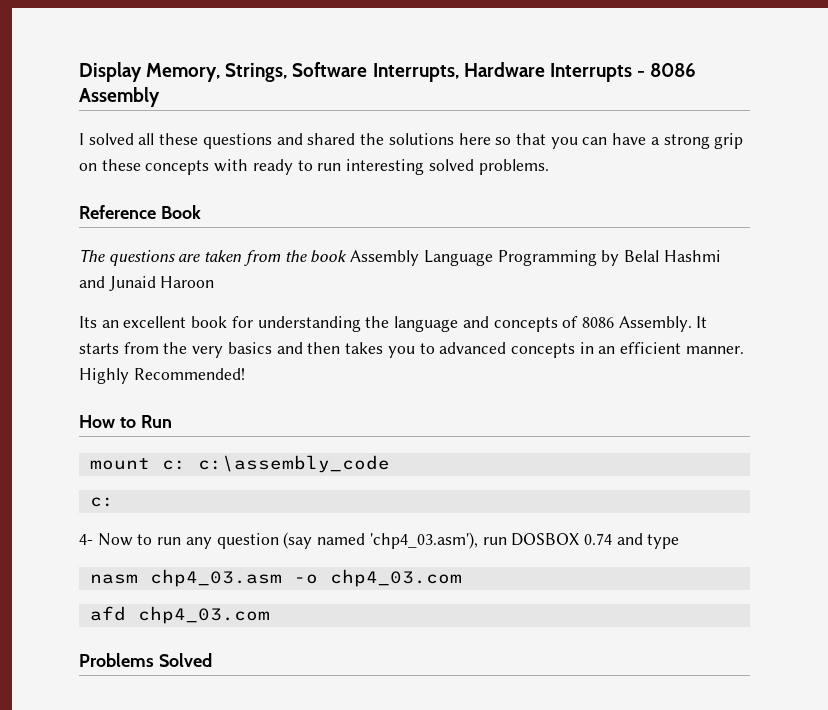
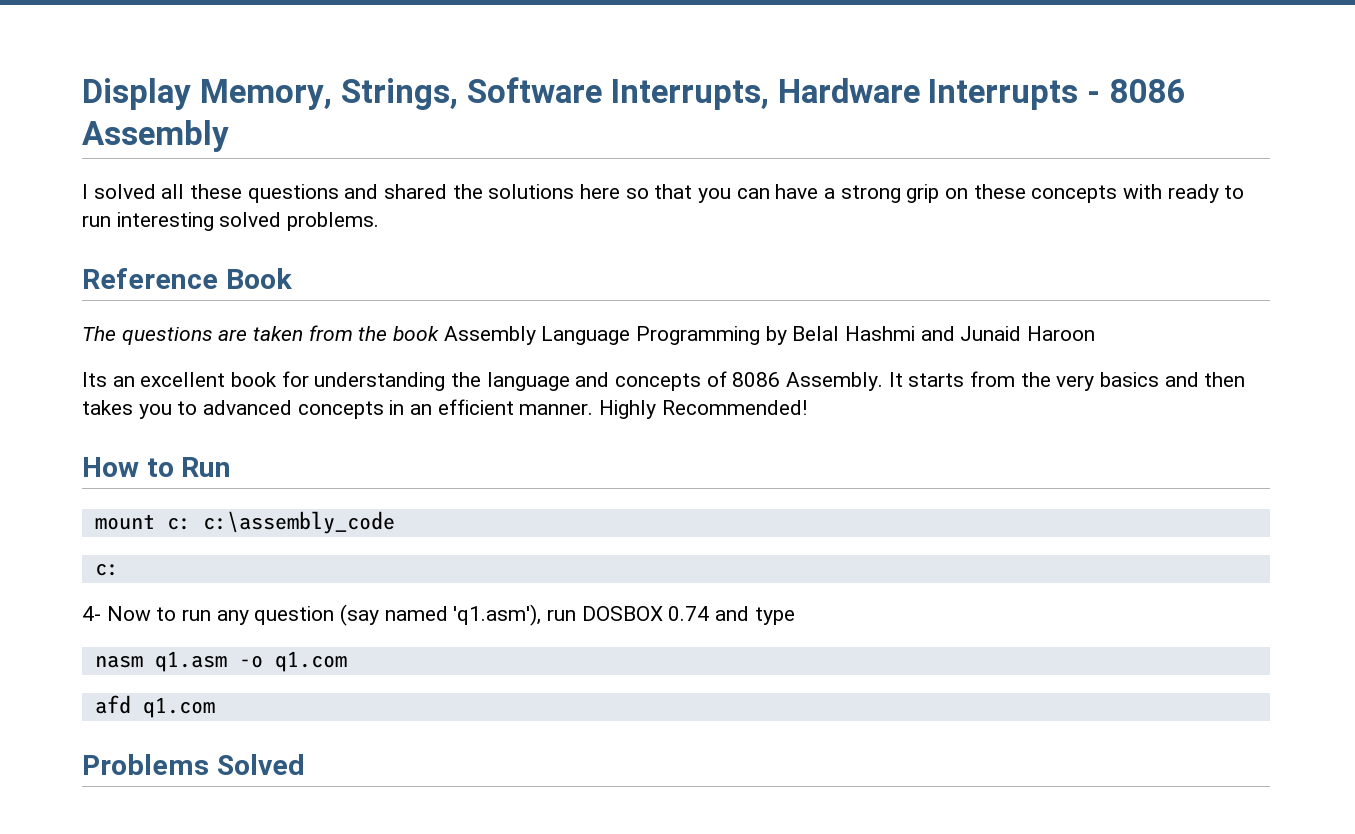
- 4- Now to run any question (say named 'chp4_03.asm'), run DOSBOX 0.74 and type
+ 4- Now to run any question (say named 'q1.asm'), run DOSBOX 0.74 and type
- nasm chp4_03.asm -o chp4_03.com
+ nasm q1.asm -o q1.com
- afd chp4_03.com
+ afd q1.com

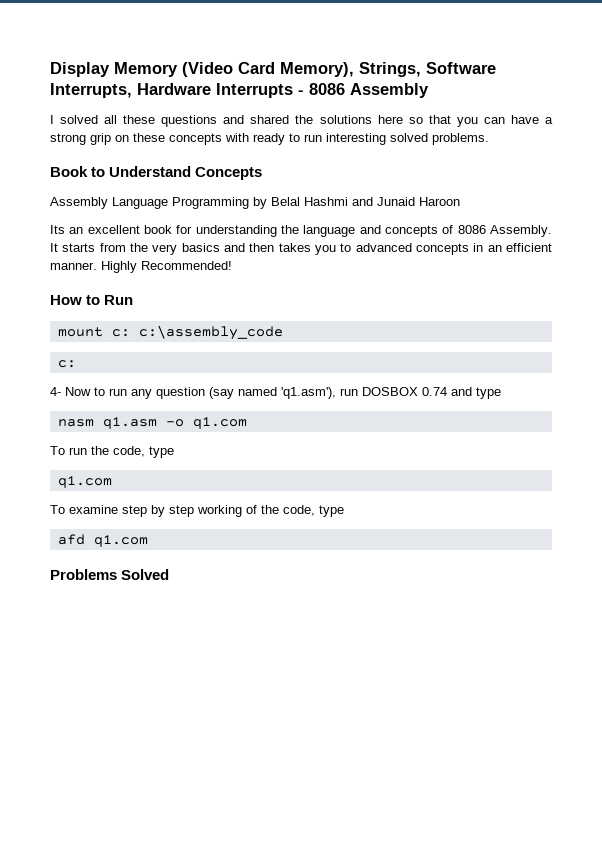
- Display Memory, Strings, Software Interrupts, Hardware Interrupts - 8086 Assembly
+ Display Memory (Video Card Memory), Strings, Software Interrupts, Hardware Interrupts - 8086 Assembly
- Reference Book
- The questions are taken from the book Assembly Language Programming by Belal Hashmi and Junaid Haroon
+ Book to Understand Concepts
+ Assembly Language Programming by Belal Hashmi and Junaid Haroon
+ To run the code, type
+ q1.com
+ To examine step by step working of the code, type

